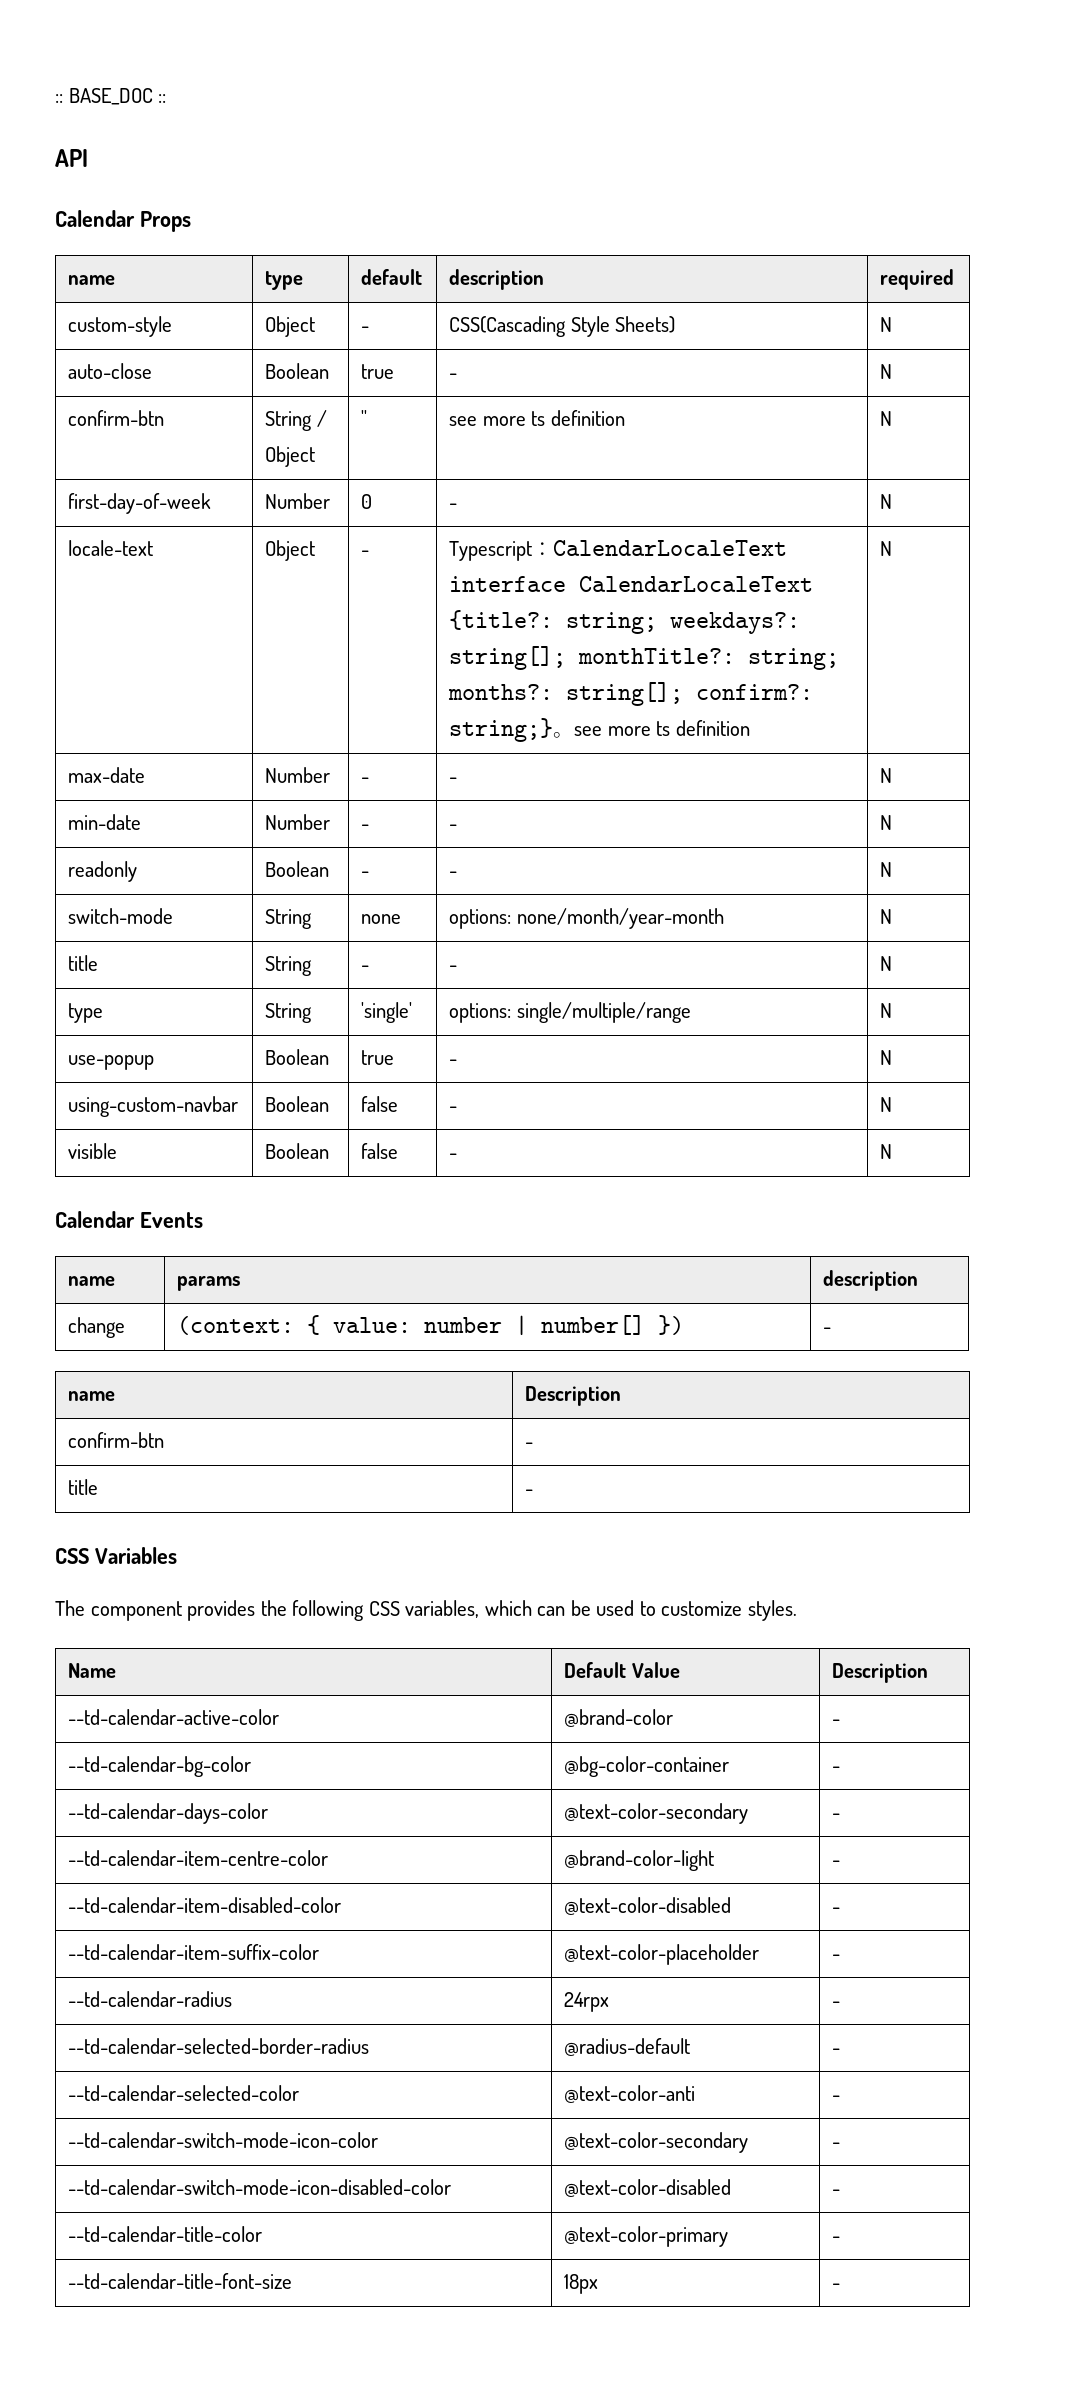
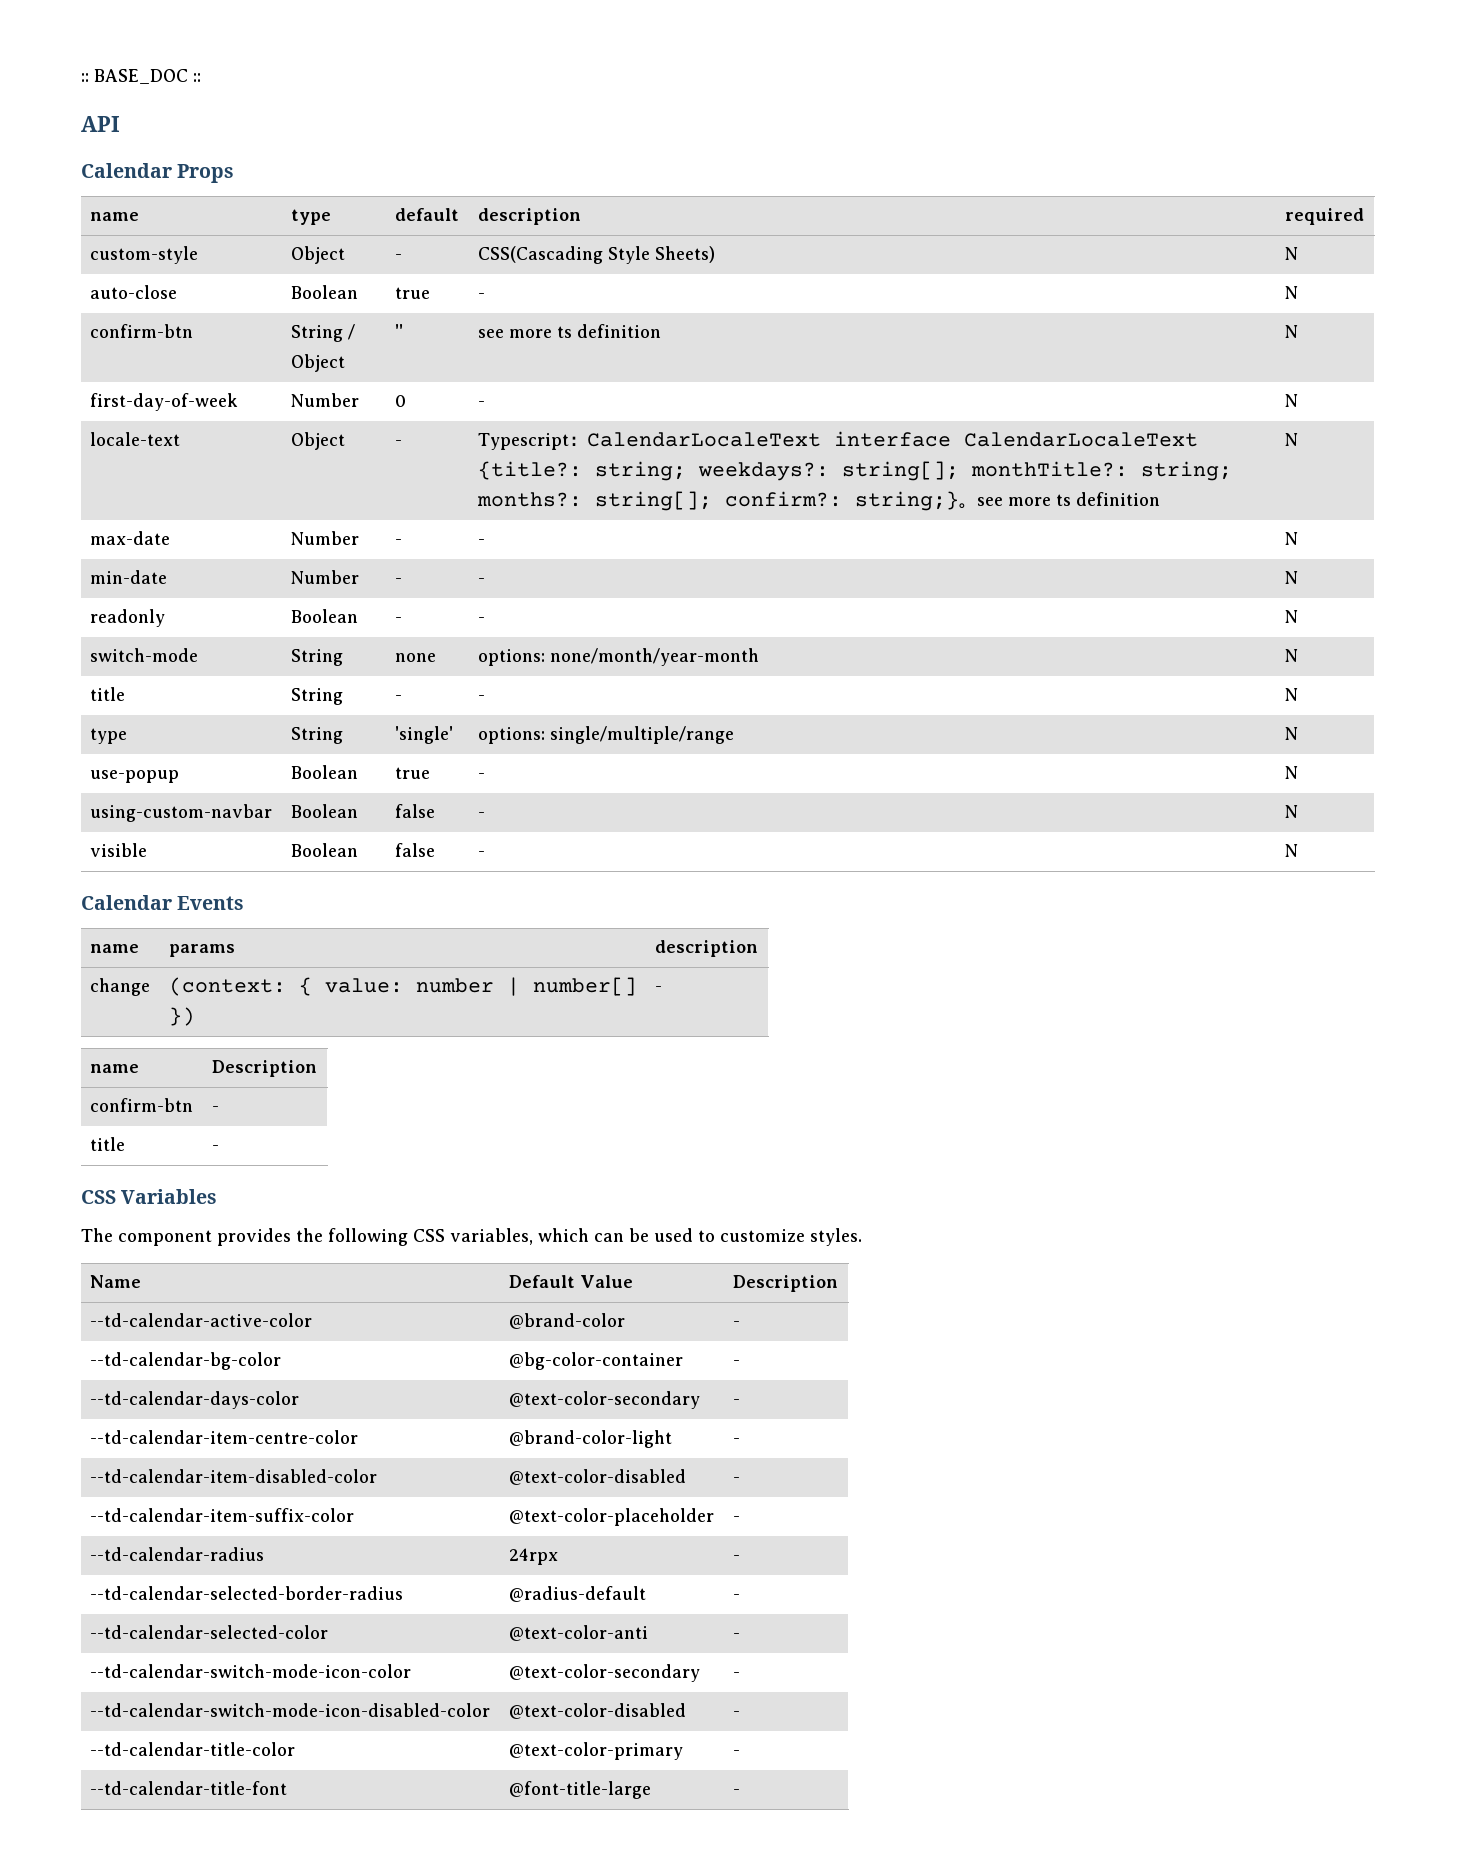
- --td-calendar-title-font-size | 18px | -
+ --td-calendar-title-font | @font-title-large | -

